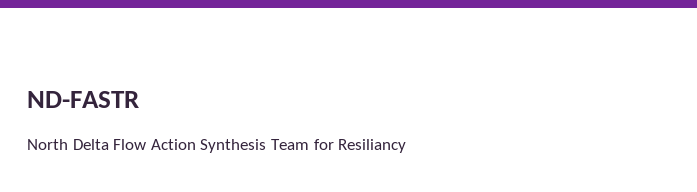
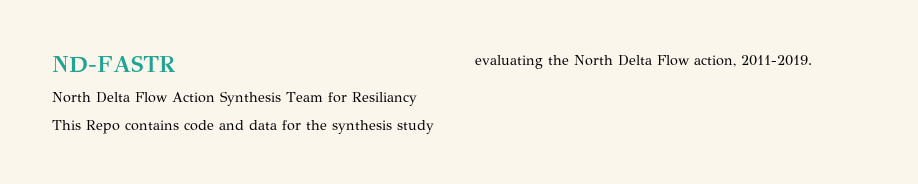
+ This Repo contains code and data for the synthesis study evaluating the North Delta Flow action, 2011-2019.

